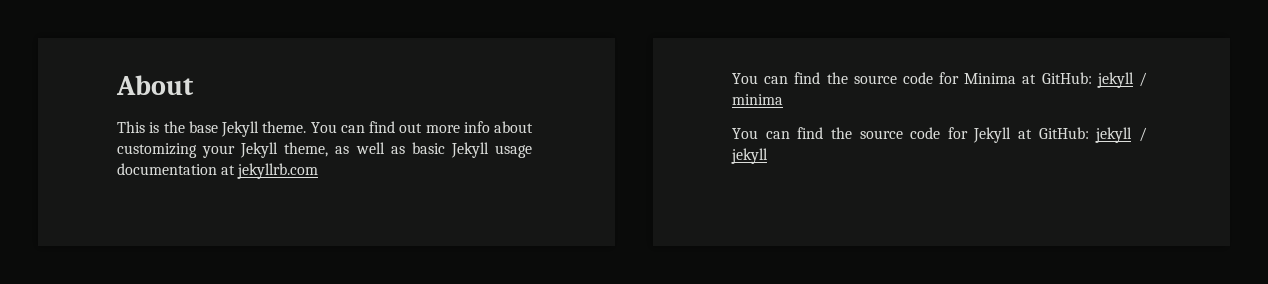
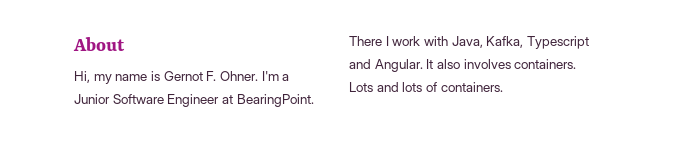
- This is the base Jekyll theme. You can find out more info about customizing your Jekyll theme, as well as basic Jekyll usage documentation at jekyllrb.com
- You can find the source code for Minima at GitHub: jekyll / minima
- You can find the source code for Jekyll at GitHub: jekyll / jekyll
+ Hi, my name is Gernot F. Ohner. I'm a Junior Software Engineer at BearingPoint. There I work with Java, Kafka, Typescript and Angular. It also involves containers. Lots and lots of containers.

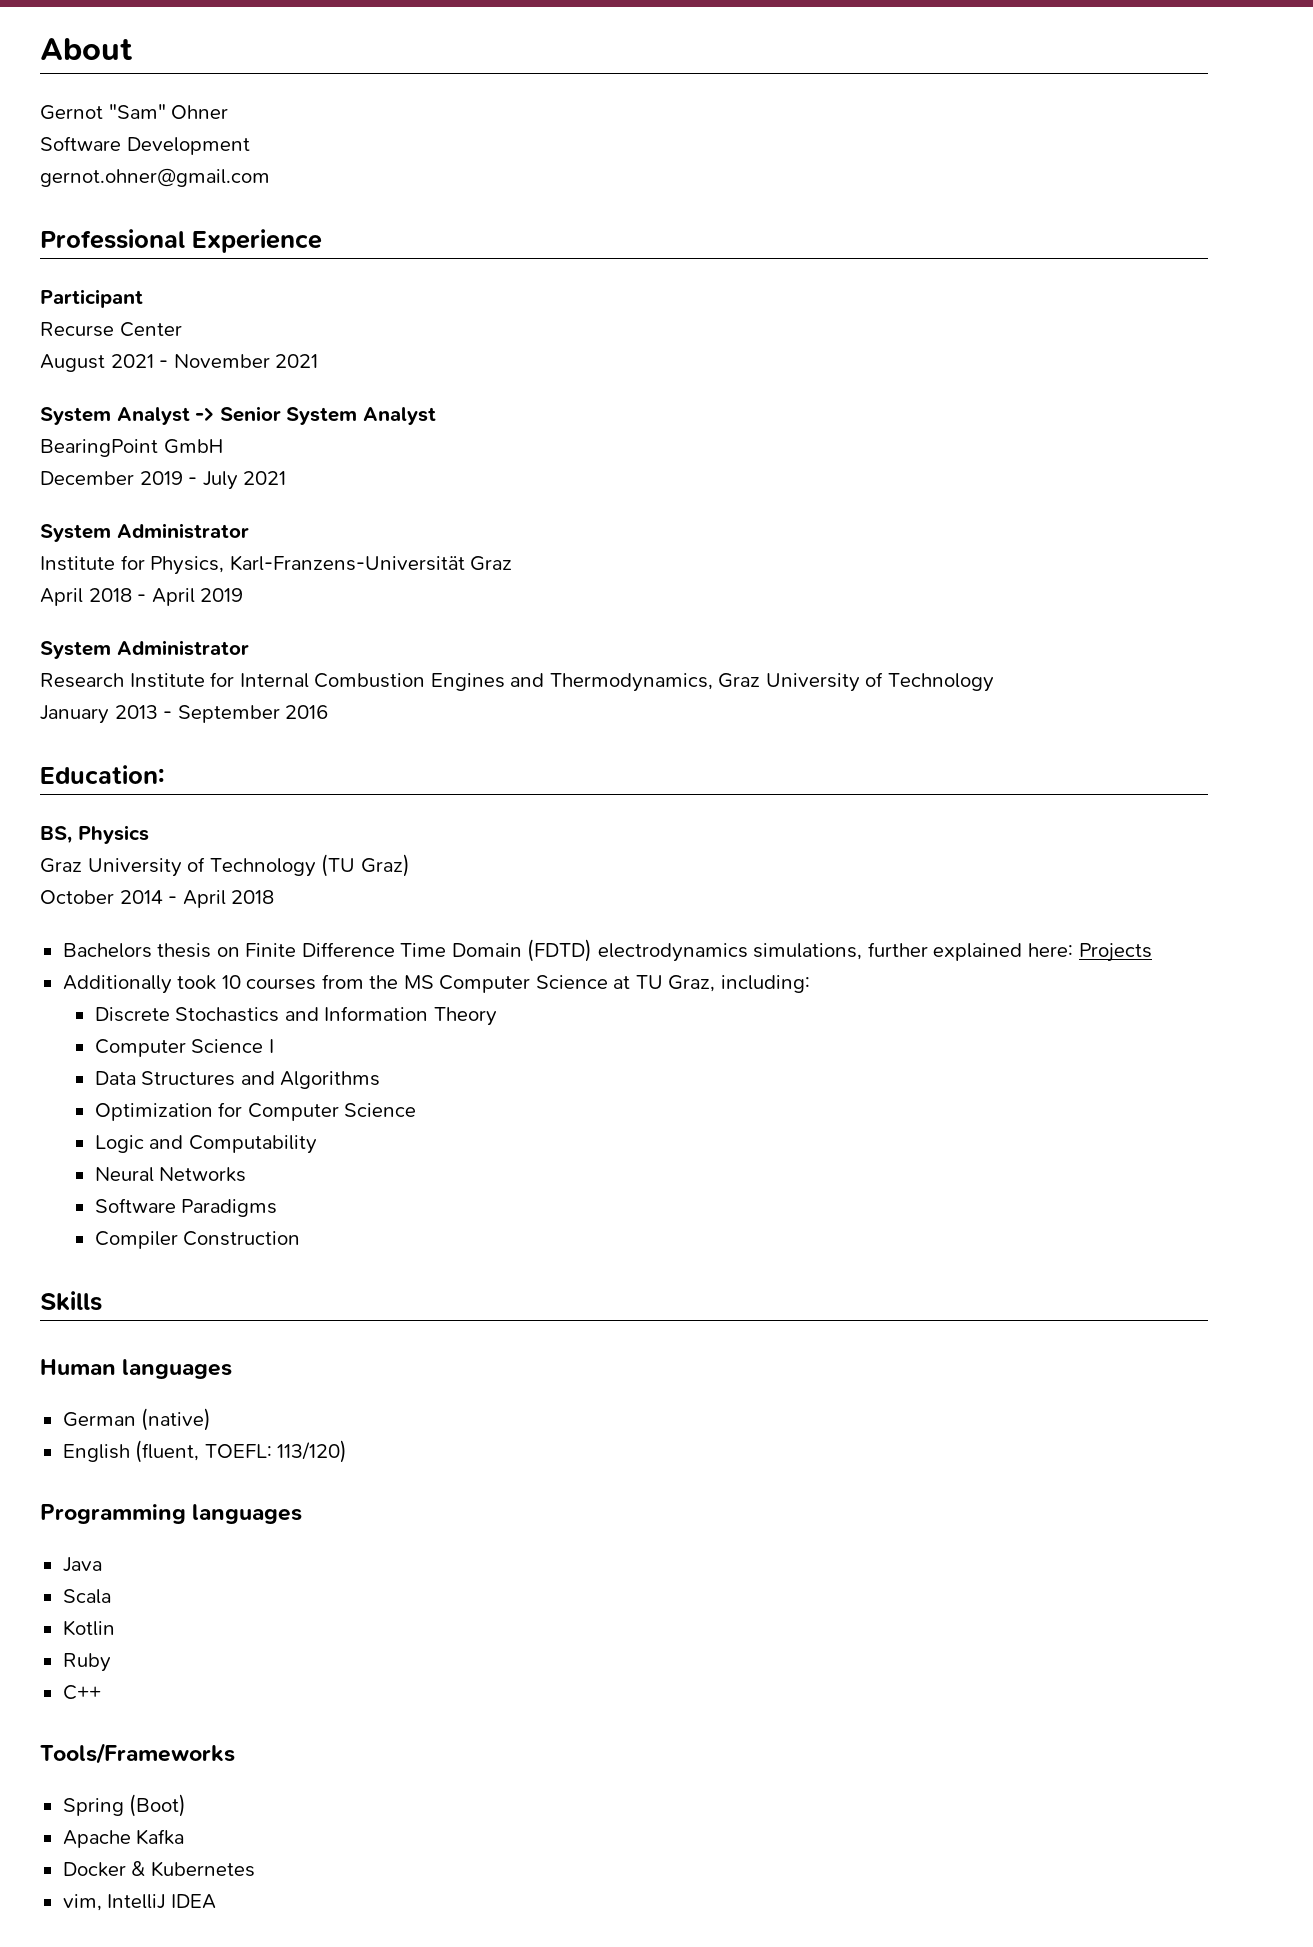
- Hi, my name is Gernot F. Ohner. I'm a Junior Software Engineer at BearingPoint. There I work with Java, Kafka, Typescript and Angular. It also involves containers. Lots and lots of containers.
+ Gernot "Sam" Ohner
+ Software Development
+ gernot.ohner@gmail.com
+ Professional Experience
+ Participant
+ Recurse Center
+ August 2021 - November 2021
+ System Analyst -> Senior System Analyst
+ BearingPoint GmbH
+ December 2019 - July 2021
+ System Administrator
+ Institute for Physics, Karl-Franzens-Universität Graz
+ April 2018 - April 2019
+ System Administrator
+ Research Institute for Internal Combustion Engines and Thermodynamics, Graz University of Technology
+ January 2013 - September 2016
+ Education:
+ BS, Physics
+ Graz University of Technology (TU Graz)
+ October 2014 - April 2018
+ Bachelors thesis on Finite Difference Time Domain (FDTD) electrodynamics simulations, further explained here: Projects
+ Additionally took 10 courses from the MS Computer Science at TU Graz, including:
+ Discrete Stochastics and Information Theory
+ Computer Science I
+ Data Structures and Algorithms
+ Optimization for Computer Science
+ Logic and Computability
+ Neural Networks
+ Software Paradigms
+ Compiler Construction
+ Skills
+ Human languages
+ German (native)
+ English (fluent, TOEFL: 113/120)
+ Programming languages
+ Java
+ Scala
+ Kotlin
+ Ruby
+ C++
+ Tools/Frameworks
+ Spring (Boot)
+ Apache Kafka
+ Docker & Kubernetes
+ vim, IntelliJ IDEA

